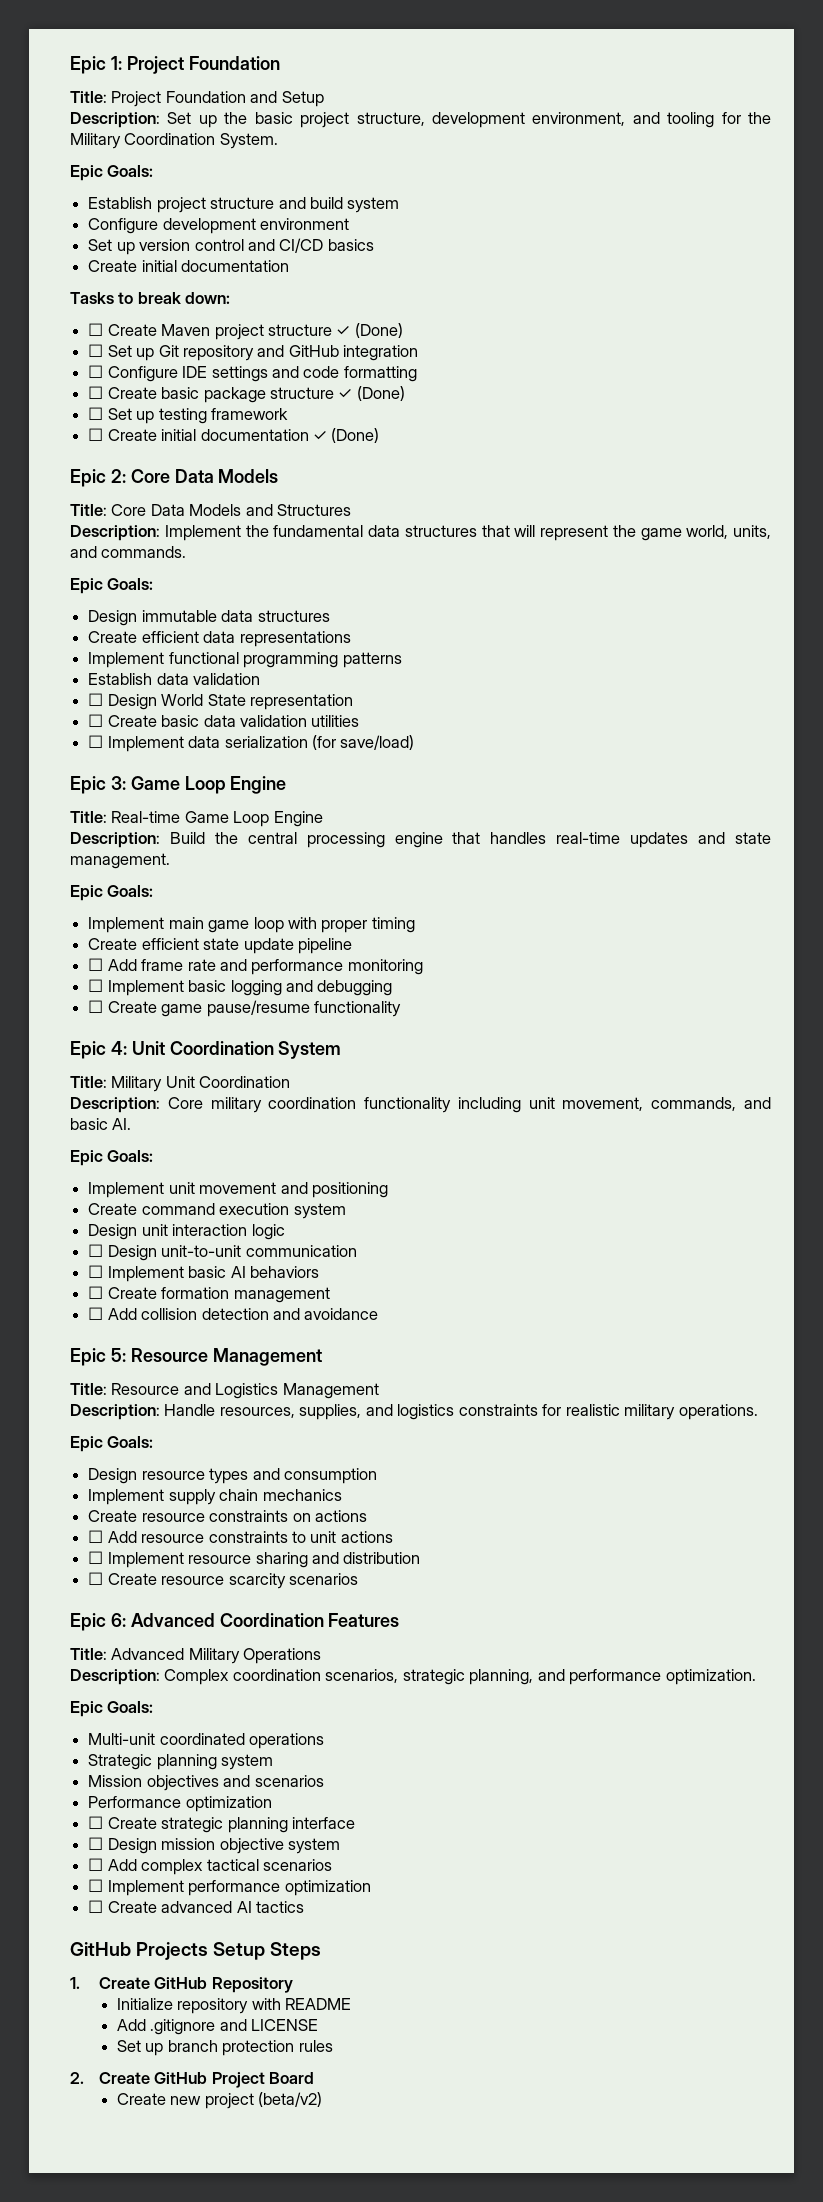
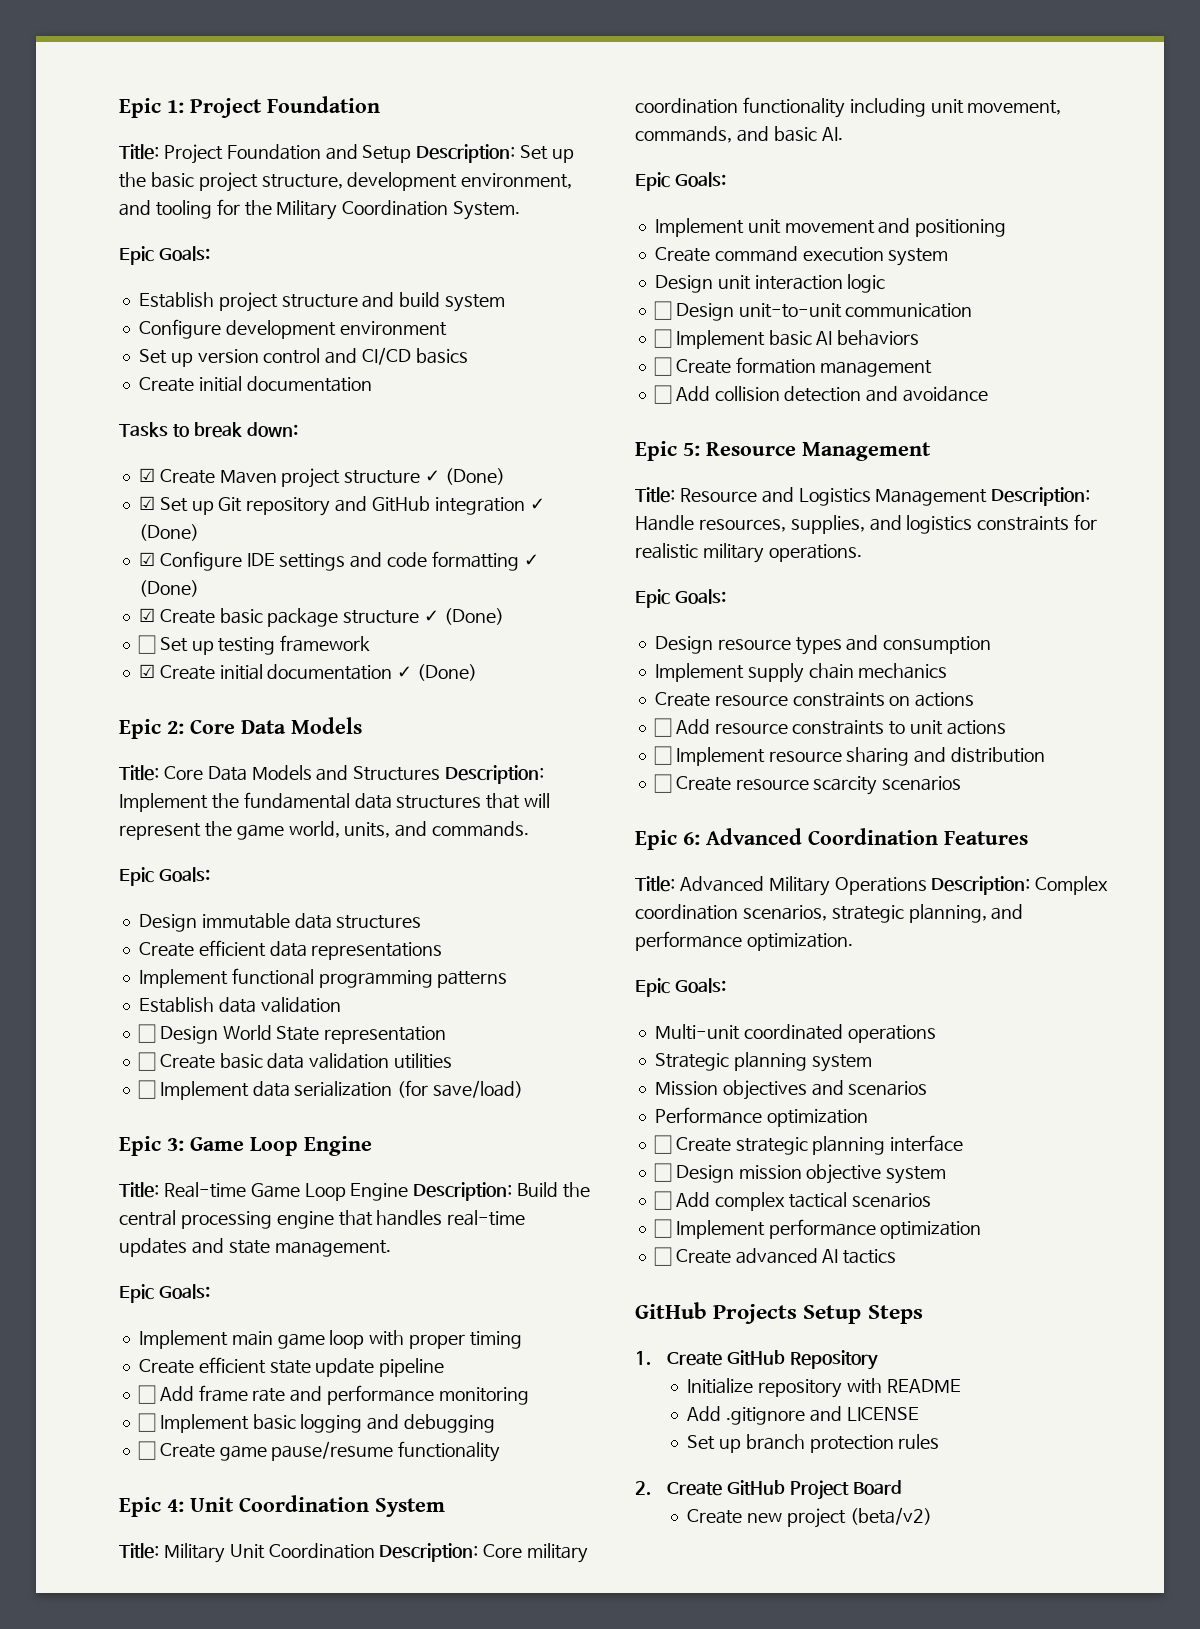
- Title: Project Foundation and Setup
- Description: Set up the basic project structure, development environment, and tooling for the Military Coordination System.
+ Title: Project Foundation and Setup Description: Set up the basic project structure, development environment, and tooling for the Military Coordination System.
- ☐ Create Maven project structure ✓ (Done)
+ ☑ Create Maven project structure ✓ (Done)
- ☐ Set up Git repository and GitHub integration
- ☐ Configure IDE settings and code formatting
- ☐ Create basic package structure ✓ (Done)
+ ☑ Set up Git repository and GitHub integration ✓ (Done)
+ ☑ Configure IDE settings and code formatting ✓ (Done)
+ ☑ Create basic package structure ✓ (Done)
- ☐ Create initial documentation ✓ (Done)
+ ☑ Create initial documentation ✓ (Done)
- Title: Core Data Models and Structures
- Description: Implement the fundamental data structures that will represent the game world, units, and commands.
+ Title: Core Data Models and Structures Description: Implement the fundamental data structures that will represent the game world, units, and commands.
- Title: Real-time Game Loop Engine
- Description: Build the central processing engine that handles real-time updates and state management.
+ Title: Real-time Game Loop Engine Description: Build the central processing engine that handles real-time updates and state management.
- Title: Military Unit Coordination
- Description: Core military coordination functionality including unit movement, commands, and basic AI.
+ Title: Military Unit Coordination Description: Core military coordination functionality including unit movement, commands, and basic AI.
- Title: Resource and Logistics Management
- Description: Handle resources, supplies, and logistics constraints for realistic military operations.
+ Title: Resource and Logistics Management Description: Handle resources, supplies, and logistics constraints for realistic military operations.
- Title: Advanced Military Operations
- Description: Complex coordination scenarios, strategic planning, and performance optimization.
+ Title: Advanced Military Operations Description: Complex coordination scenarios, strategic planning, and performance optimization.

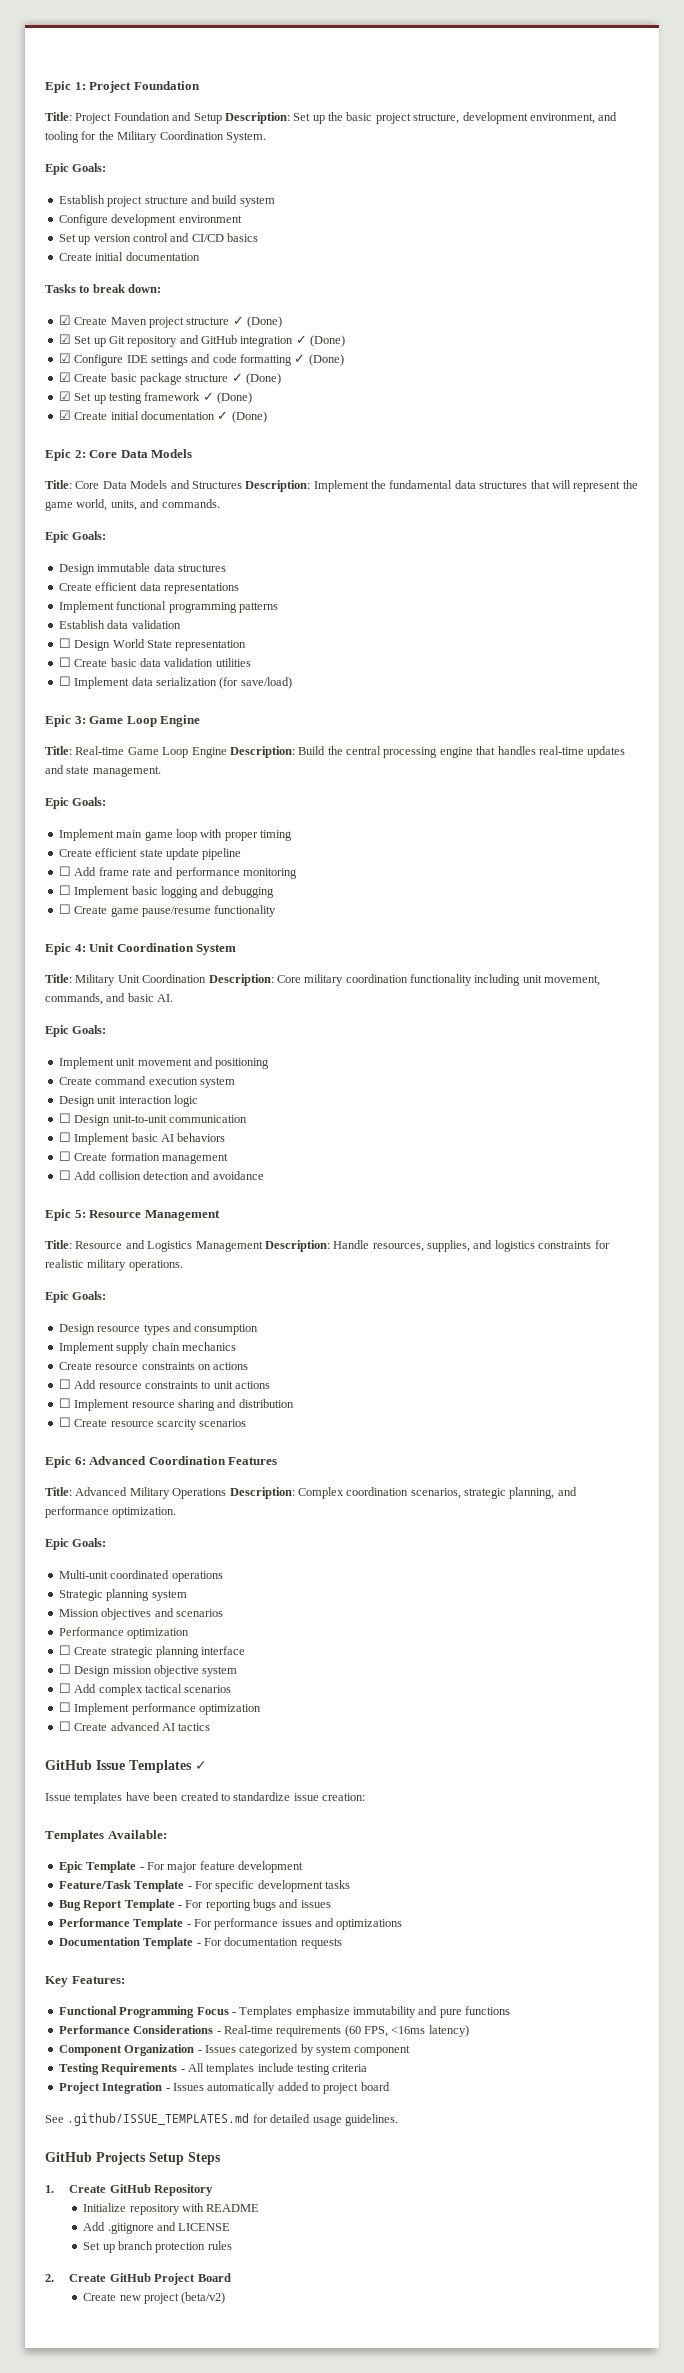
- ☐ Set up testing framework
+ ☑ Set up testing framework ✓ (Done)
+ GitHub Issue Templates ✓
+ Issue templates have been created to standardize issue creation:
+ Templates Available:
+ Epic Template - For major feature development
+ Feature/Task Template - For specific development tasks
+ Bug Report Template - For reporting bugs and issues
+ Performance Template - For performance issues and optimizations
+ Documentation Template - For documentation requests
+ Key Features:
+ Functional Programming Focus - Templates emphasize immutability and pure functions
+ Performance Considerations - Real-time requirements (60 FPS, <16ms latency)
+ Component Organization - Issues categorized by system component
+ Testing Requirements - All templates include testing criteria
+ Project Integration - Issues automatically added to project board
+ See .github/ISSUE_TEMPLATES.md for detailed usage guidelines.

